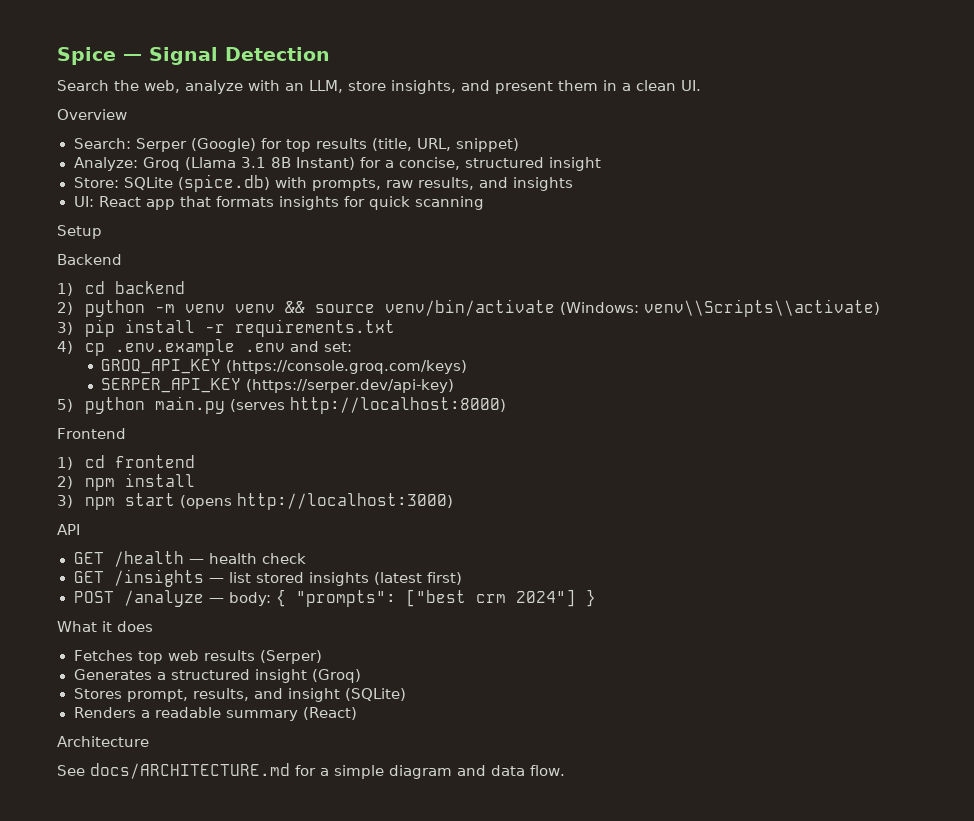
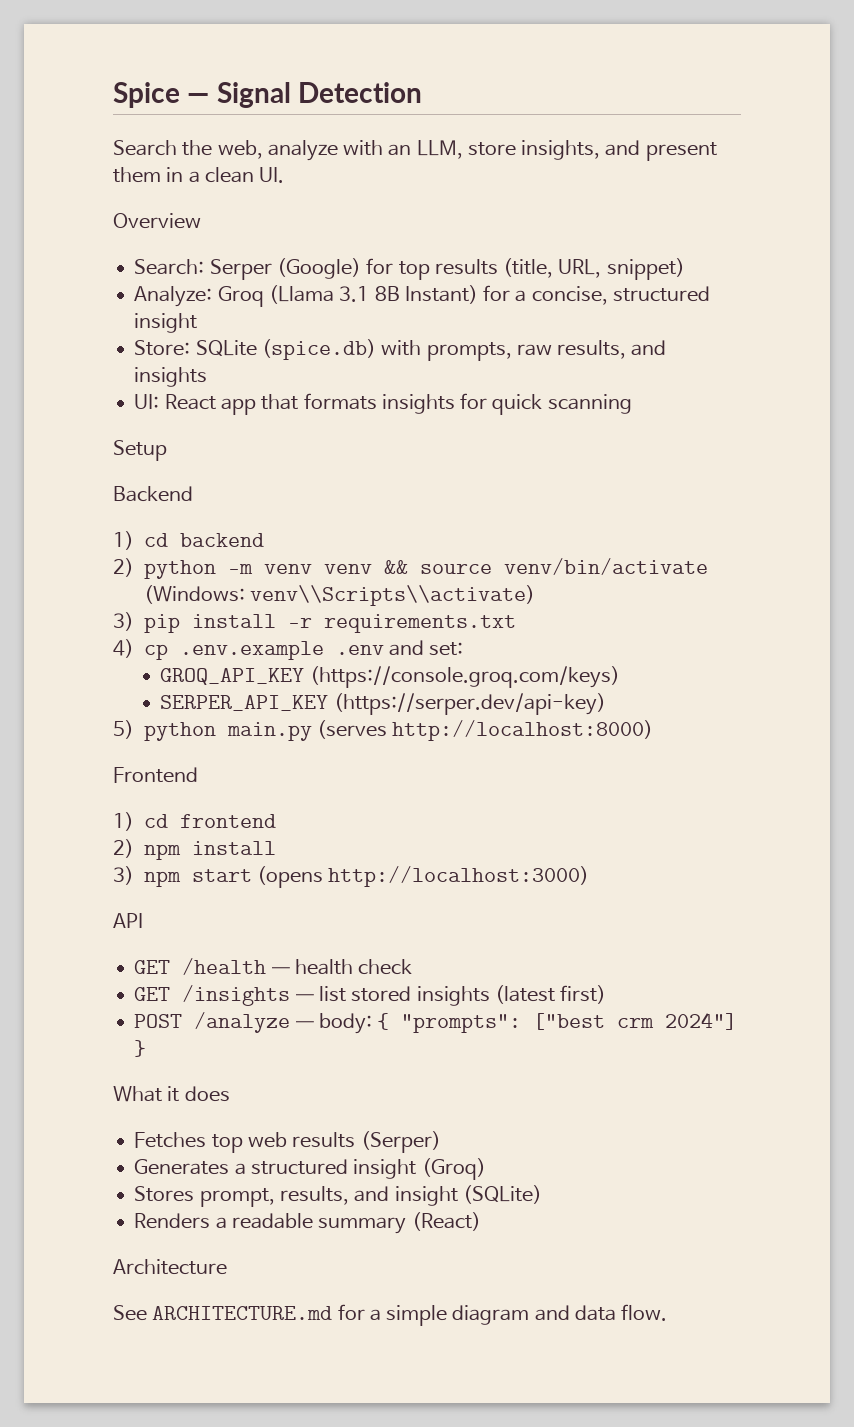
- See docs/ARCHITECTURE.md for a simple diagram and data flow.
+ See ARCHITECTURE.md for a simple diagram and data flow.

